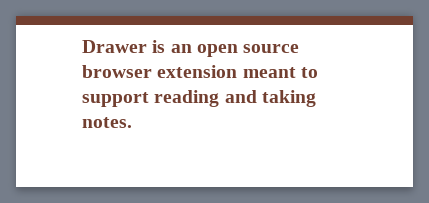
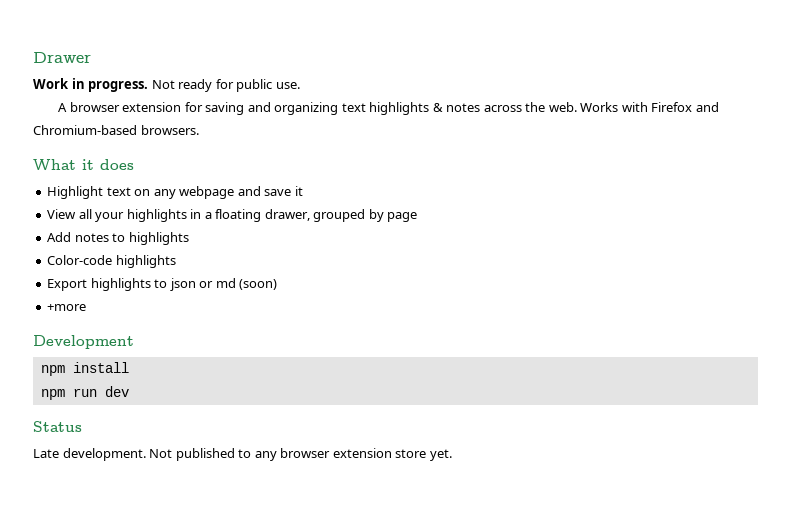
- Drawer is an open source browser extension meant to support reading and taking notes.
+ Drawer
+ Work in progress. Not ready for public use.
+ A browser extension for saving and organizing text highlights & notes across the web. Works with Firefox and Chromium-based browsers.
+ What it does
+ Highlight text on any webpage and save it
+ View all your highlights in a floating drawer, grouped by page
+ Add notes to highlights
+ Color-code highlights
+ Export highlights to json or md (soon)
+ +more
+ Development
+ npm install
+ npm run dev
+ Status
+ Late development. Not published to any browser extension store yet.

